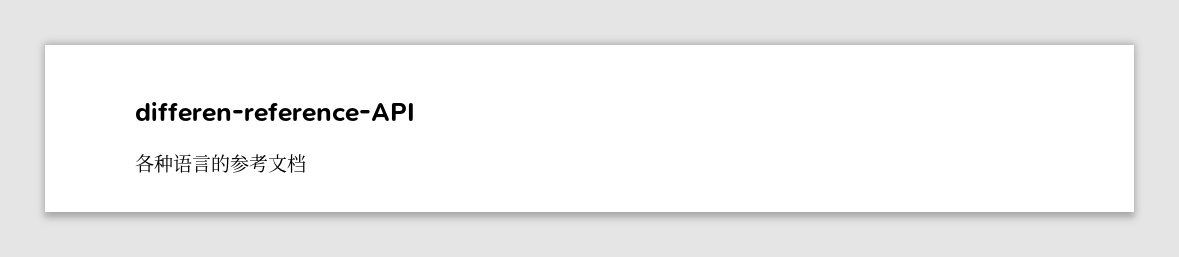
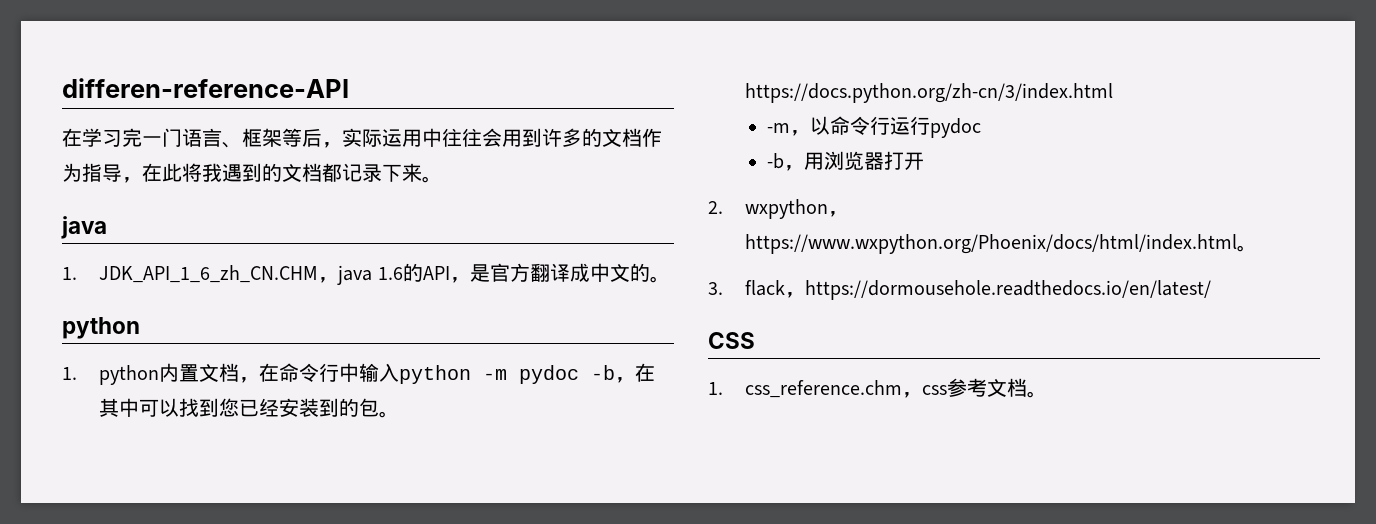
- 各种语言的参考文档
+ 在学习完一门语言、框架等后，实际运用中往往会用到许多的文档作为指导，在此将我遇到的文档都记录下来。
+ java
+ 1. JDK_API_1_6_zh_CN.CHM，java 1.6的API，是官方翻译成中文的。
+ python
+ 1. python内置文档，在命令行中输入python -m pydoc -b，在其中可以找到您已经安装到的包。https://docs.python.org/zh-cn/3/index.html
+ -m，以命令行运行pydoc
+ -b，用浏览器打开
+ 2. wxpython，https://www.wxpython.org/Phoenix/docs/html/index.html。
+ 3. flack，https://dormousehole.readthedocs.io/en/latest/
+ CSS
+ 1. css_reference.chm，css参考文档。

